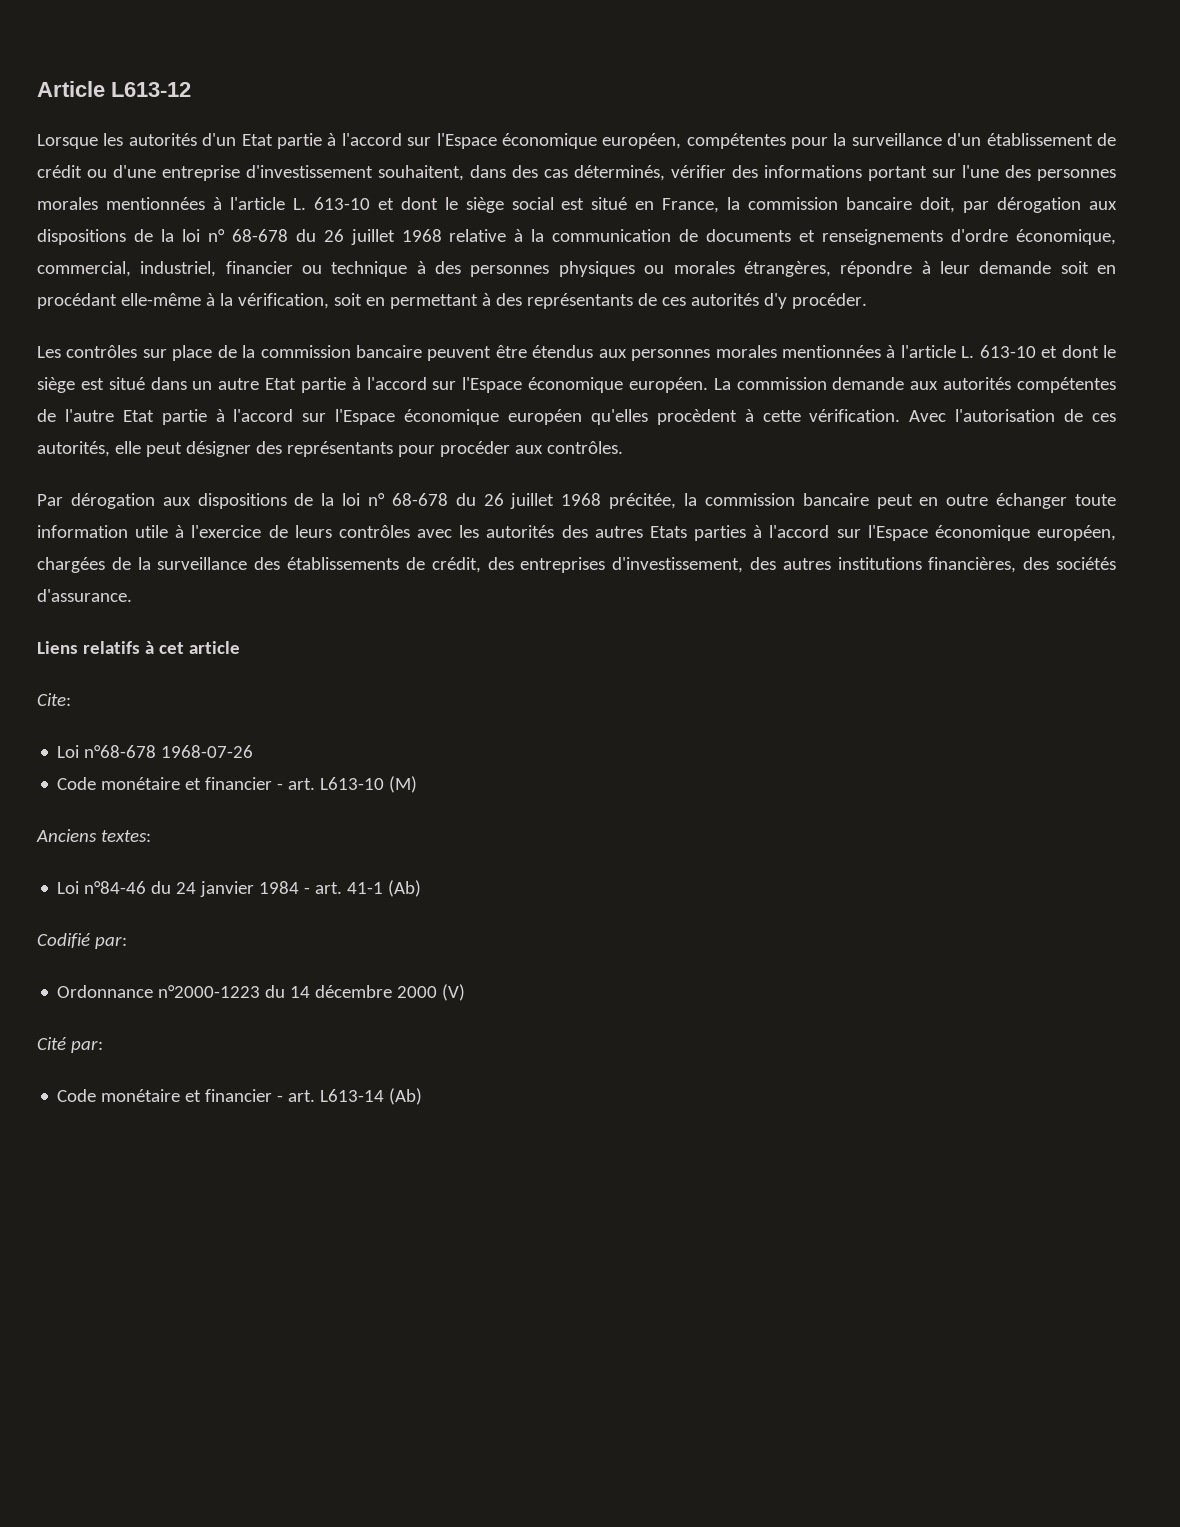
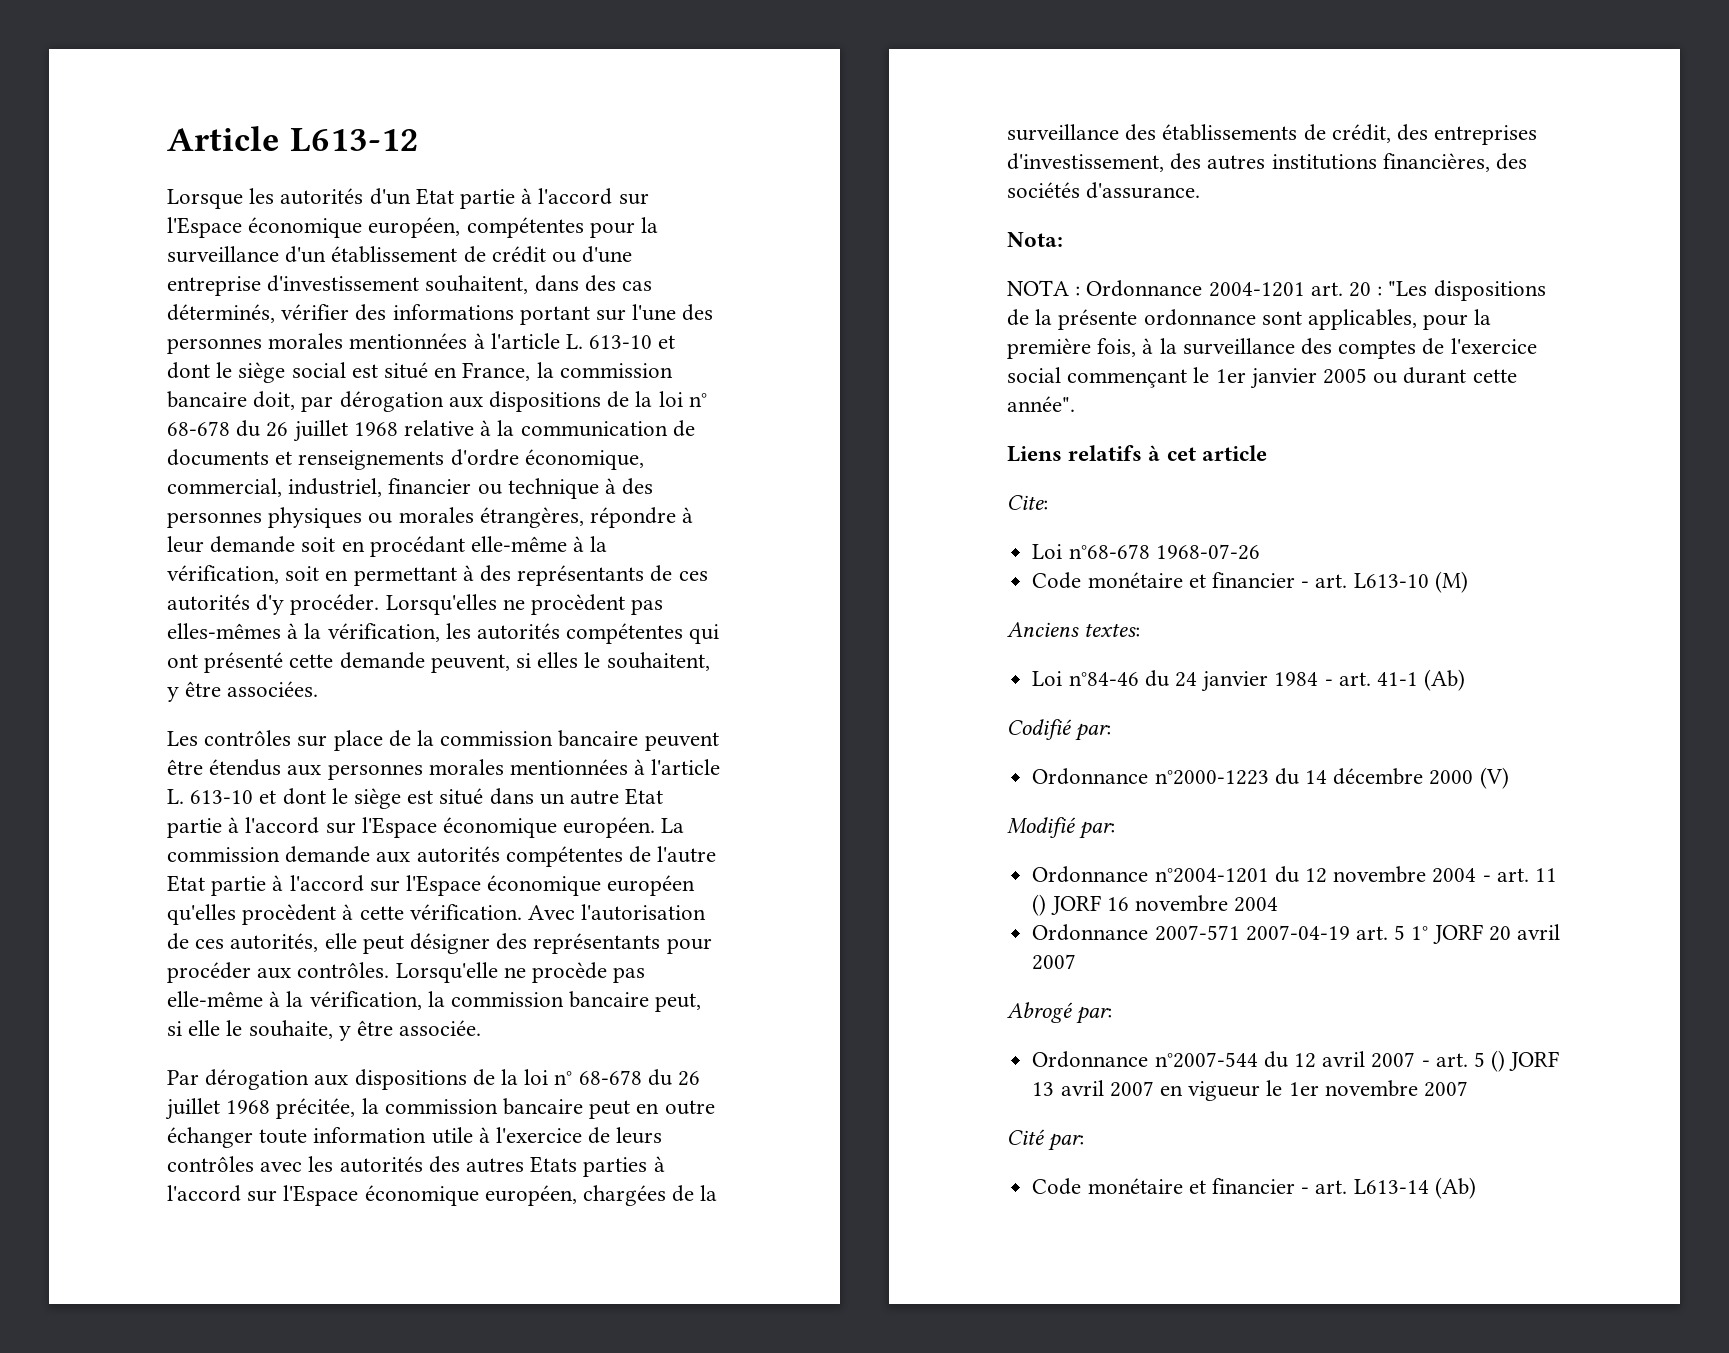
+ Lorsqu'elles ne procèdent pas elles-mêmes à la vérification, les autorités compétentes qui ont présenté cette demande peuvent, si elles le souhaitent, y être associées.
+ Lorsqu'elle ne procède pas elle-même à la vérification, la commission bancaire peut, si elle le souhaite, y être associée.
+ Nota:
+ NOTA : Ordonnance 2004-1201 art. 20 : "Les dispositions de la présente ordonnance sont applicables, pour la première fois, à la surveillance des comptes de l'exercice social commençant le 1er janvier 2005 ou durant cette année".
+ Modifié par:
+ Ordonnance n°2004-1201 du 12 novembre 2004 - art. 11 () JORF 16 novembre 2004
+ Ordonnance 2007-571 2007-04-19 art. 5 1° JORF 20 avril 2007
+ Abrogé par:
+ Ordonnance n°2007-544 du 12 avril 2007 - art. 5 () JORF 13 avril 2007 en vigueur le 1er novembre 2007

